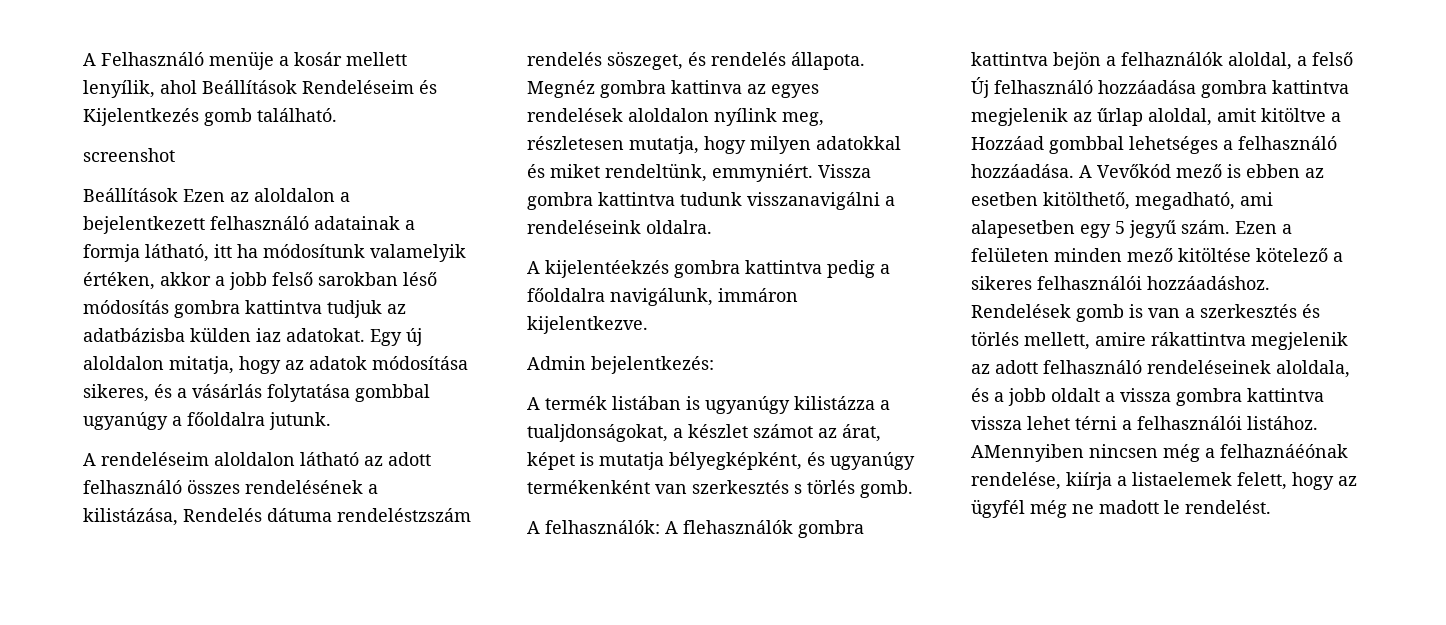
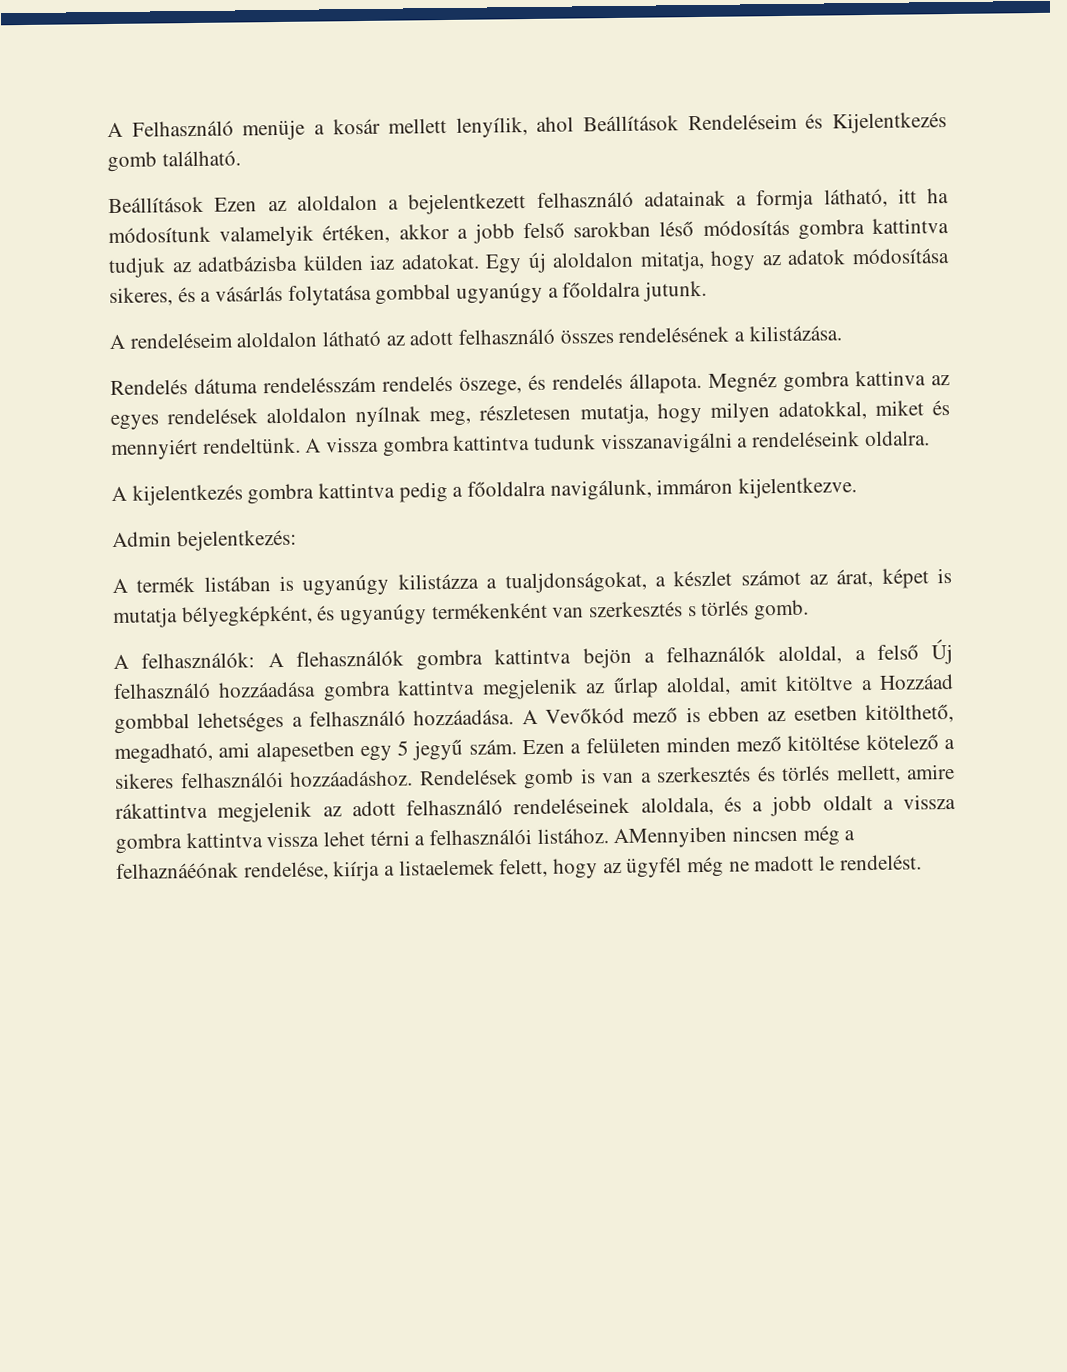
- screenshot
- A rendeléseim aloldalon látható az adott felhasználó összes rendelésének a kilistázása, Rendelés dátuma rendeléstzszám rendelés söszeget, és rendelés állapota.
+ A rendeléseim aloldalon látható az adott felhasználó összes rendelésének a kilistázása.
+ Rendelés dátuma rendelésszám rendelés öszege, és rendelés állapota.
- Megnéz gombra kattinva az egyes rendelések aloldalon nyílink meg, részletesen mutatja, hogy milyen adatokkal és miket rendeltünk, emmyniért. Vissza gombra kattintva tudunk visszanavigálni a rendeléseink oldalra.
+ Megnéz gombra kattinva az egyes rendelések aloldalon nyílnak meg, részletesen mutatja, hogy milyen adatokkal, miket és mennyiért rendeltünk. A vissza gombra kattintva tudunk visszanavigálni a rendeléseink oldalra.
- A kijelentéekzés gombra kattintva pedig a főoldalra navigálunk, immáron kijelentkezve.
+ A kijelentkezés gombra kattintva pedig a főoldalra navigálunk, immáron kijelentkezve.

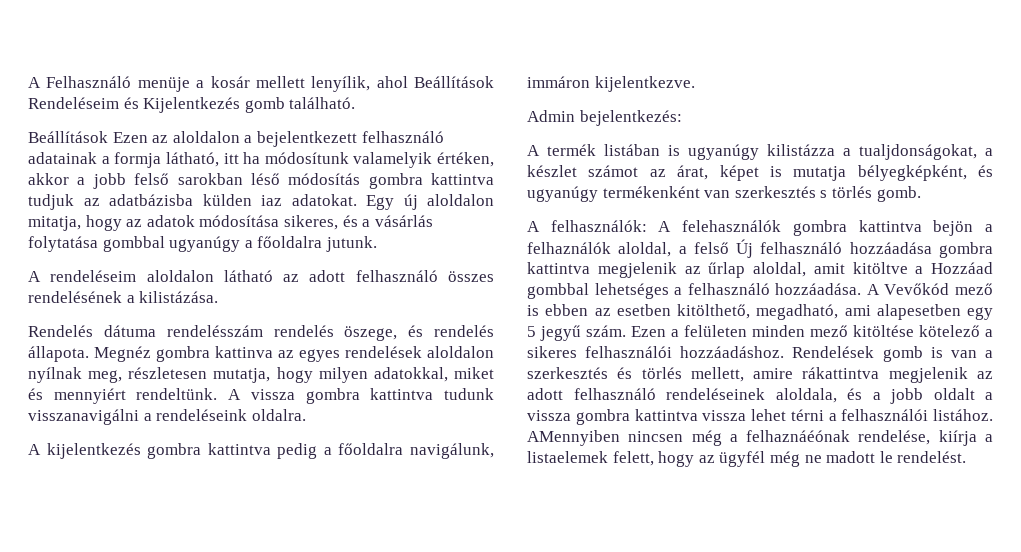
- A felhasználók: A flehasználók gombra kattintva bejön a felhaználók aloldal, a felső Új felhasználó hozzáadása gombra kattintva megjelenik az űrlap aloldal, amit kitöltve a Hozzáad gombbal lehetséges a felhasználó hozzáadása.
+ A felhasználók: A felehasználók gombra kattintva bejön a felhaználók aloldal, a felső Új felhasználó hozzáadása gombra kattintva megjelenik az űrlap aloldal, amit kitöltve a Hozzáad gombbal lehetséges a felhasználó hozzáadása.

